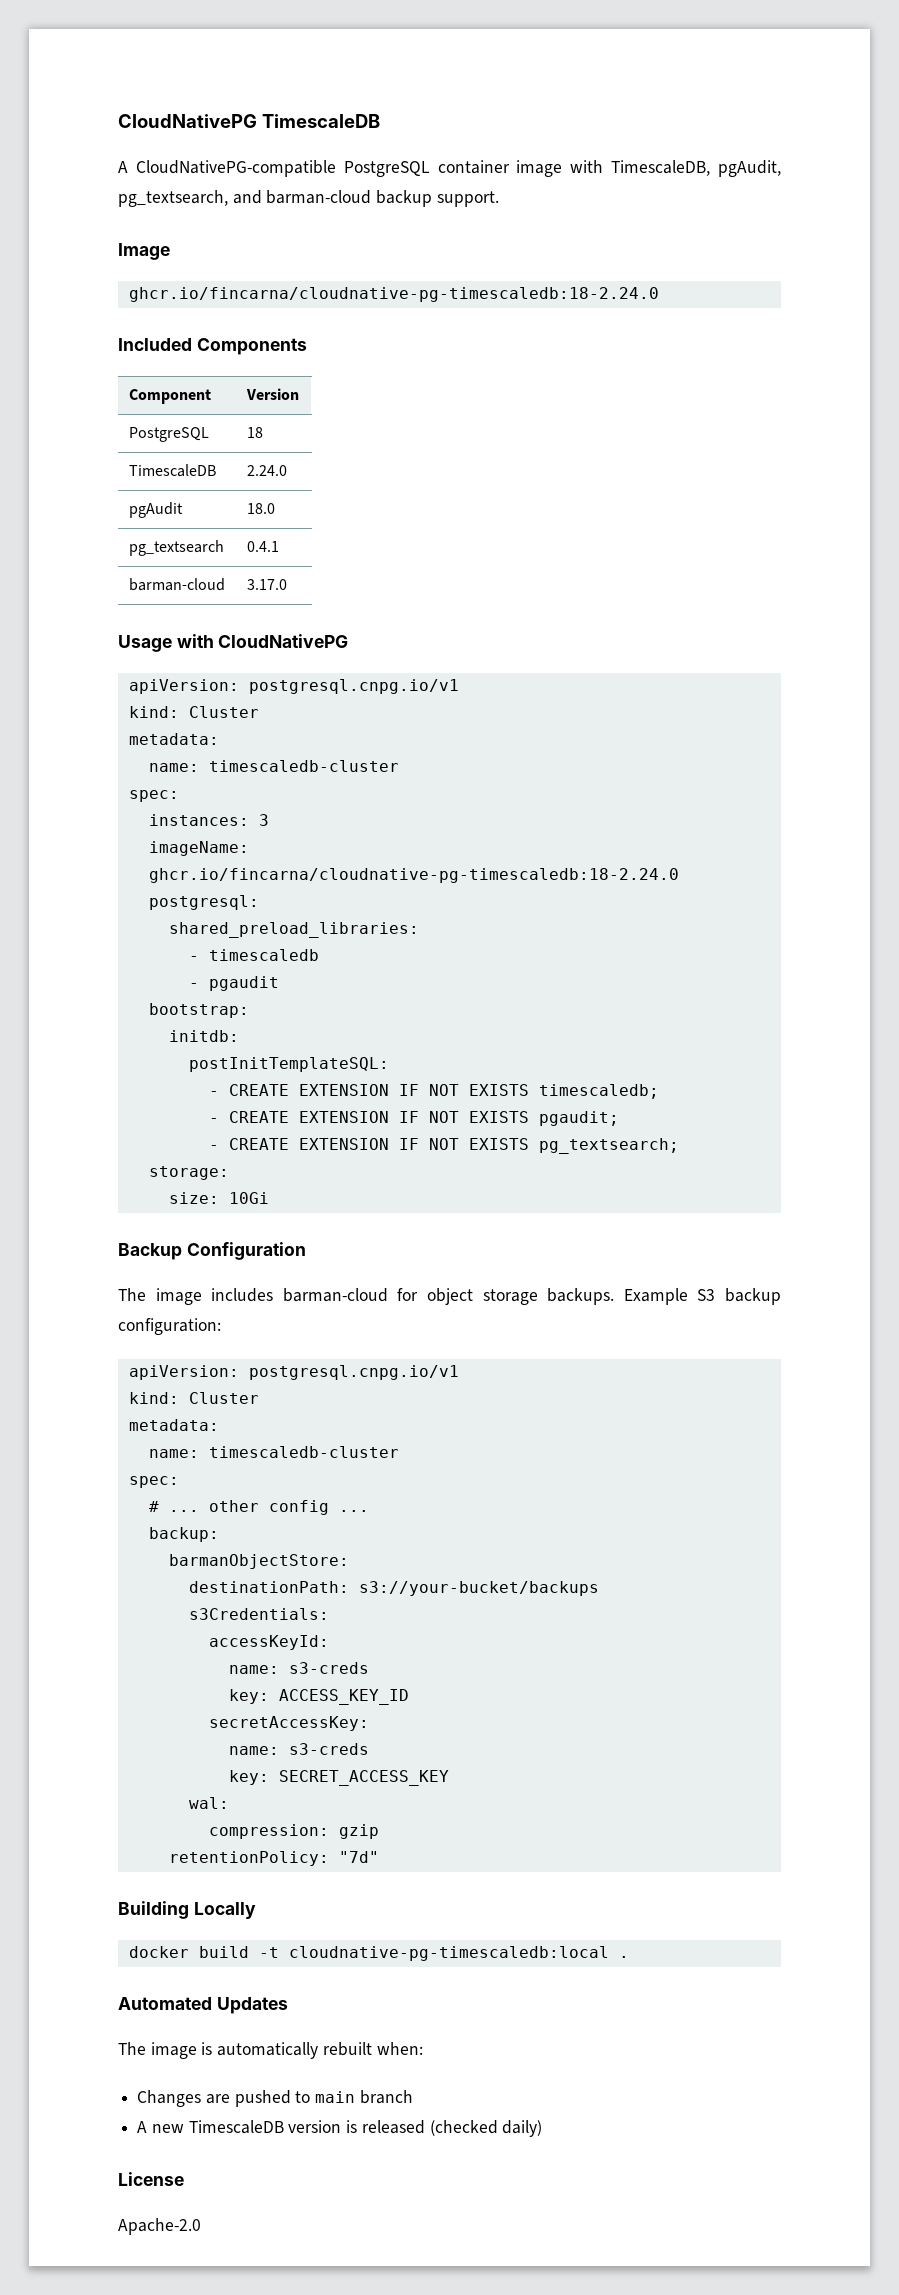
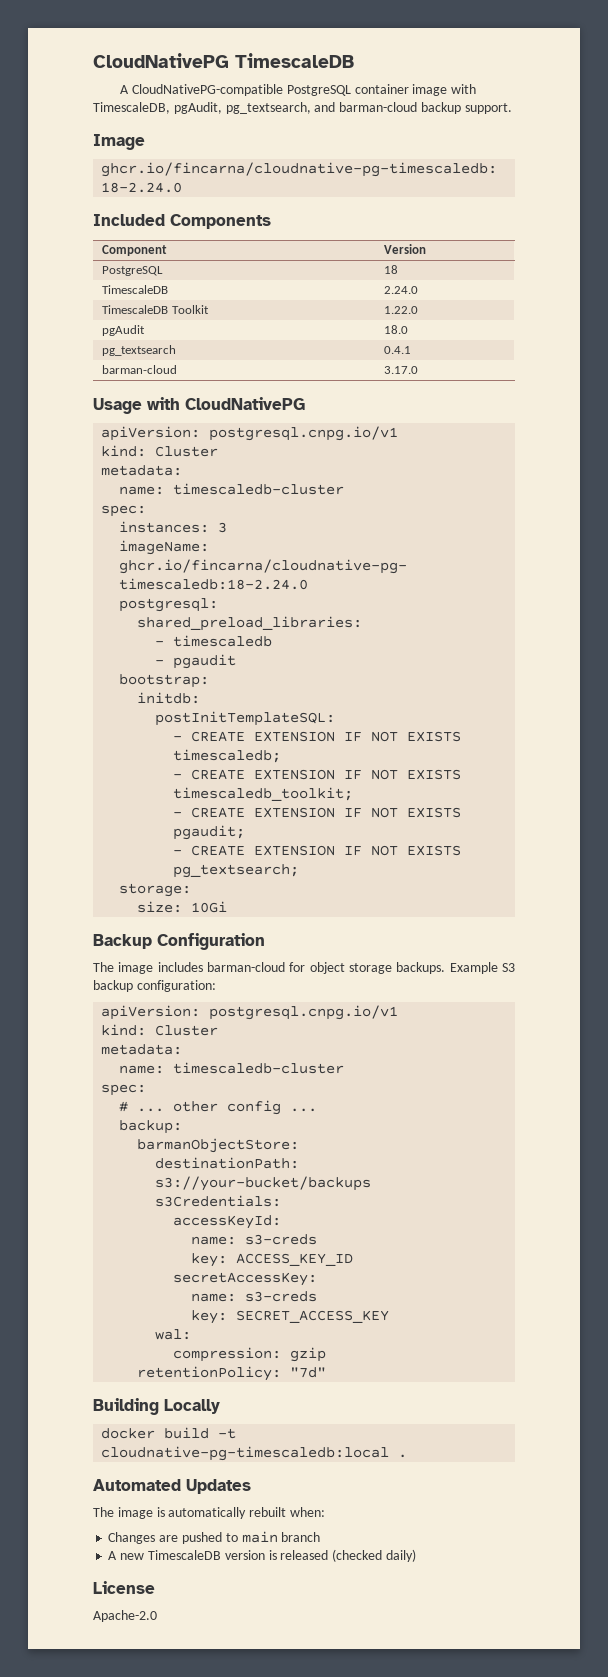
+ TimescaleDB Toolkit | 1.22.0
+ - CREATE EXTENSION IF NOT EXISTS timescaledb_toolkit;

